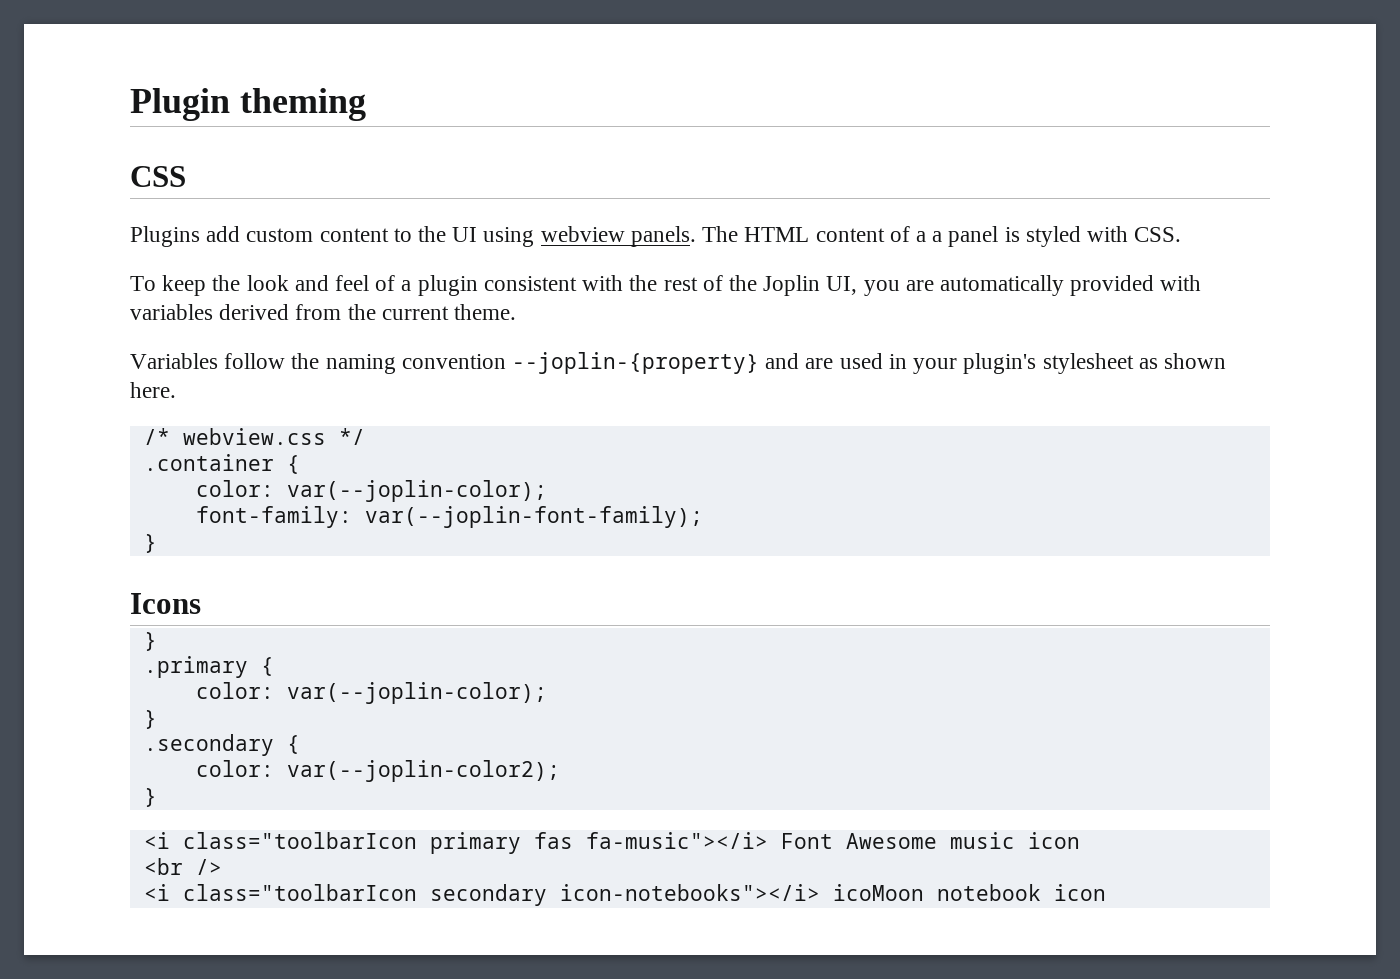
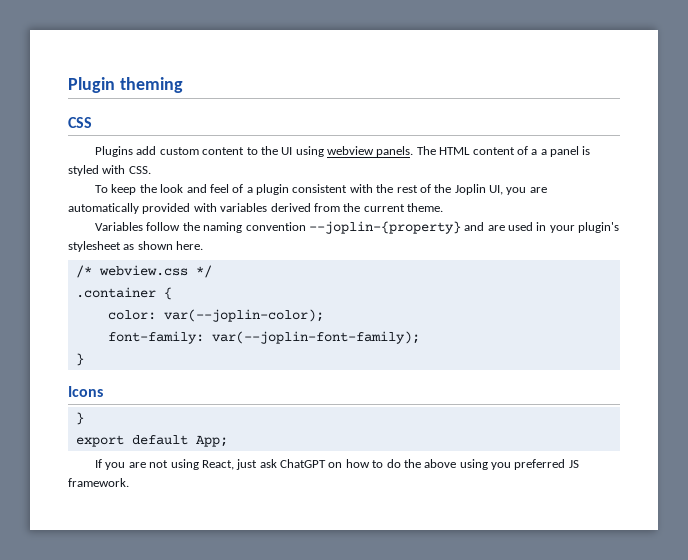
- .primary {
- color: var(--joplin-color);
- }
- .secondary {
- color: var(--joplin-color2);
- }
- <i class="toolbarIcon primary fas fa-music"></i> Font Awesome music icon
- <br />
- <i class="toolbarIcon secondary icon-notebooks"></i> icoMoon notebook icon
+ export default App;
+ If you are not using React, just ask ChatGPT on how to do the above using you preferred JS framework.

